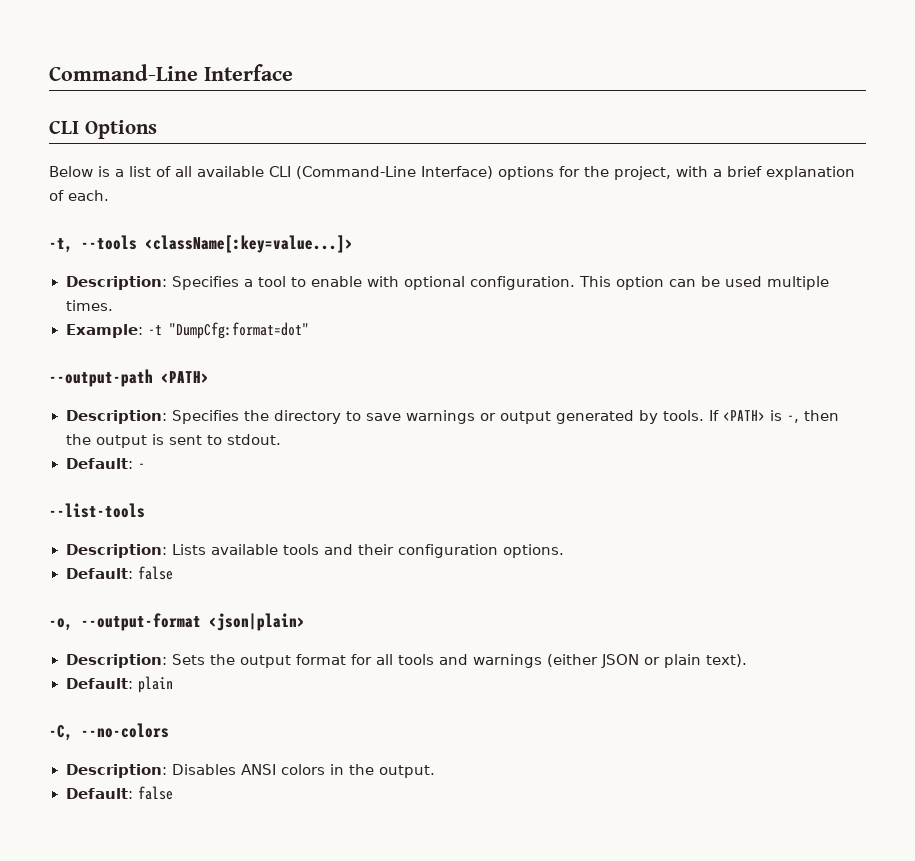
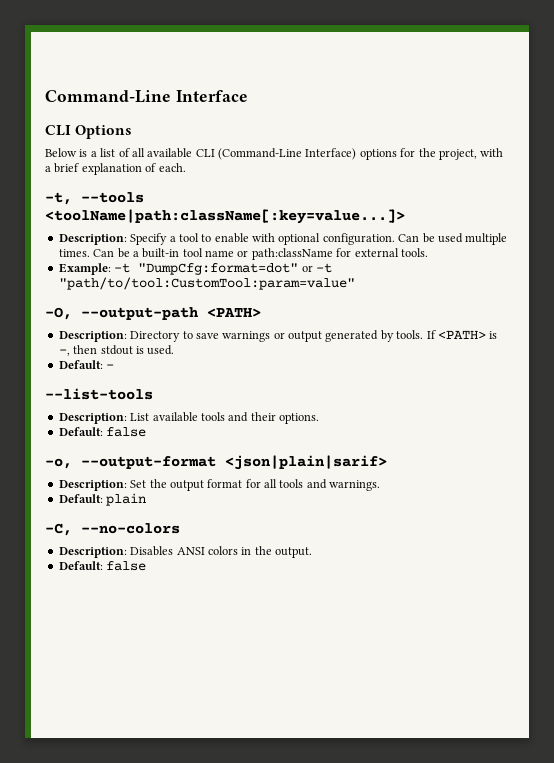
- -t, --tools <className[:key=value...]>
- Description: Specifies a tool to enable with optional configuration.
+ -t, --tools <toolName|path:className[:key=value...]>
+ Description: Specify a tool to enable with optional configuration.
- This option can be used multiple times.
+ Can be used multiple times. Can be a built-in tool name or path:className for external tools.
- Example: -t "DumpCfg:format=dot"
- --output-path <PATH>
+ Example: -t "DumpCfg:format=dot" or -t "path/to/tool:CustomTool:param=value"
+ -O, --output-path <PATH>
- Description: Specifies the directory to save warnings or output generated by tools.
+ Description: Directory to save warnings or output generated by tools.
- If <PATH> is -, then the output is sent to stdout.
+ If <PATH> is -, then stdout is used.
- Description: Lists available tools and their configuration options.
+ Description: List available tools and their options.
- -o, --output-format <json|plain>
- Description: Sets the output format for all tools and warnings (either JSON or plain text).
+ -o, --output-format <json|plain|sarif>
+ Description: Set the output format for all tools and warnings.

